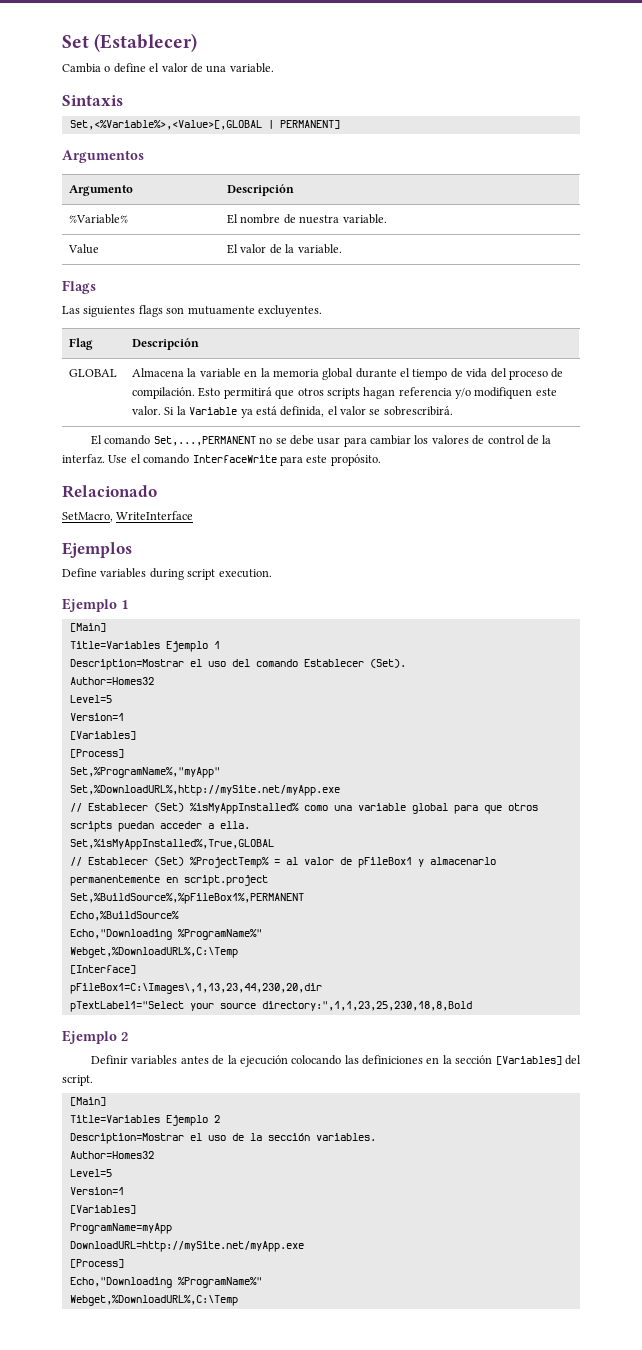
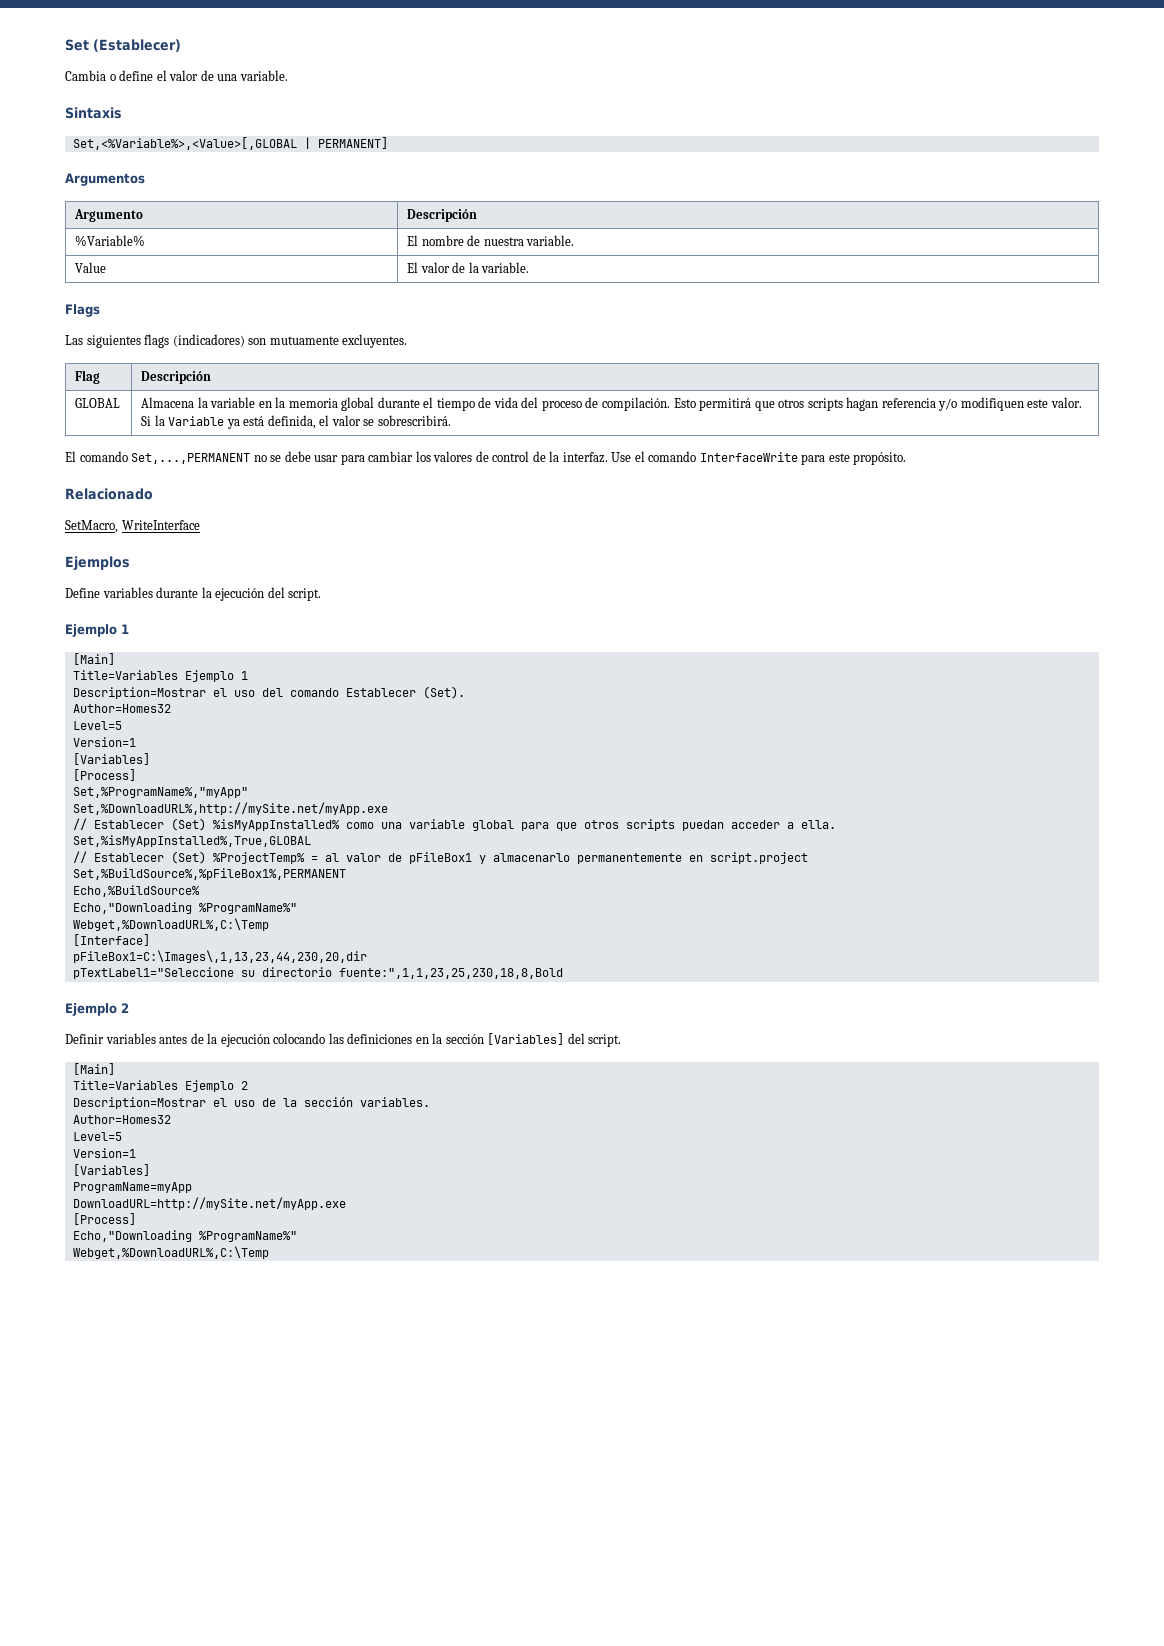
- Las siguientes flags son mutuamente excluyentes.
+ Las siguientes flags (indicadores) son mutuamente excluyentes.
- Define variables during script execution.
+ Define variables durante la ejecución del script.
- pTextLabel1="Select your source directory:",1,1,23,25,230,18,8,Bold
+ pTextLabel1="Seleccione su directorio fuente:",1,1,23,25,230,18,8,Bold

